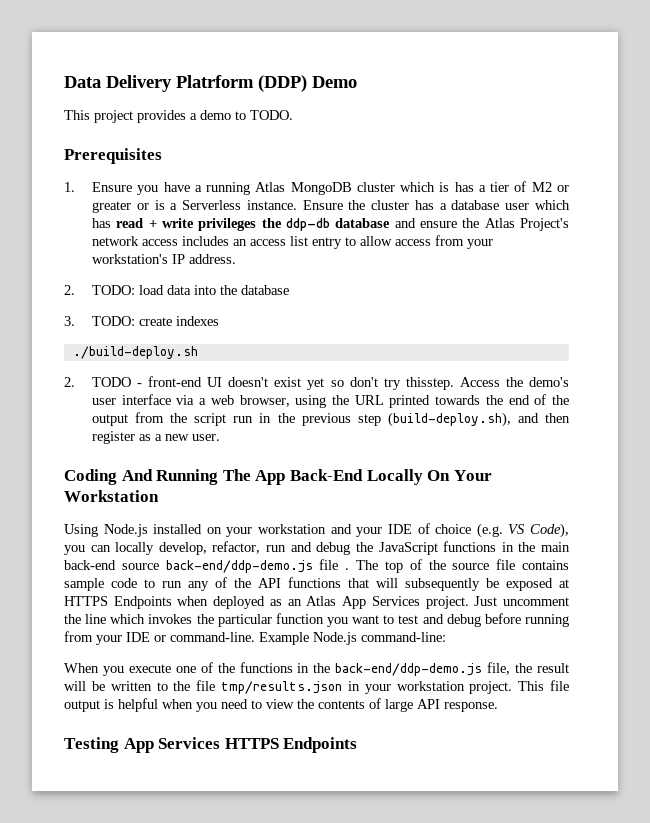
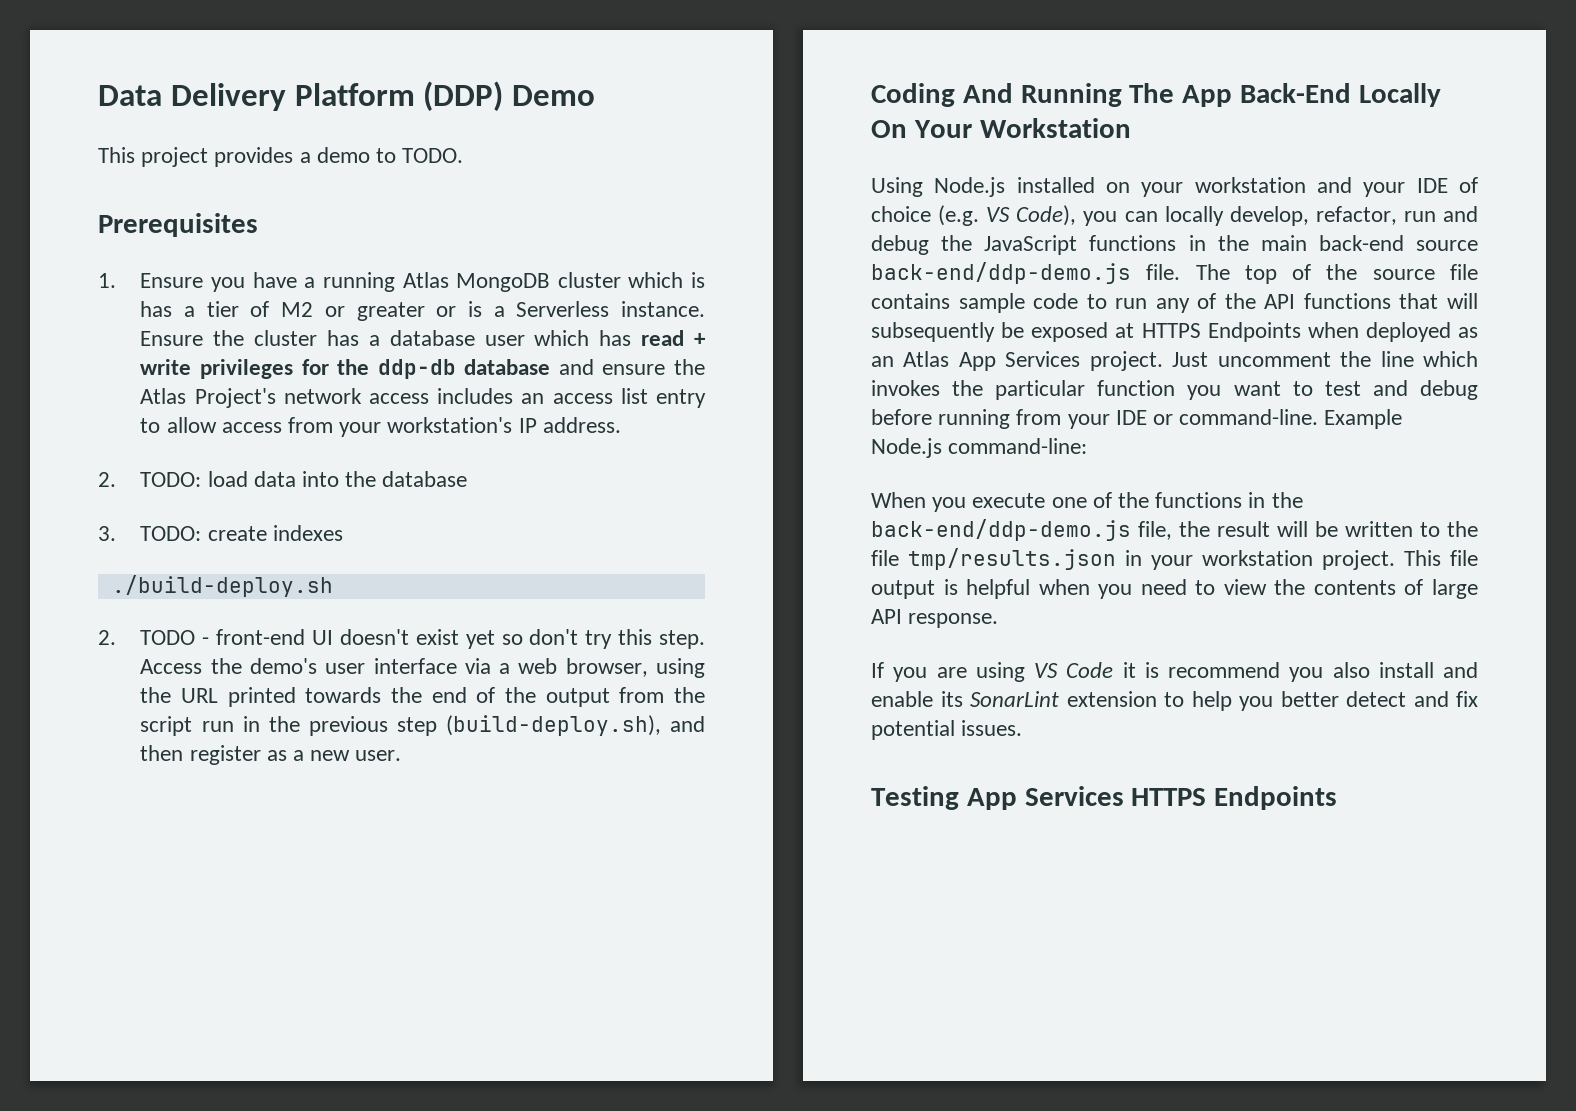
- Data Delivery Platrform (DDP) Demo
+ Data Delivery Platform (DDP) Demo
- Ensure the cluster has a database user which has read + write privileges the ddp-db database and ensure the Atlas Project's network access includes an access list entry to allow access from your workstation's IP address.
+ Ensure the cluster has a database user which has read + write privileges for the ddp-db database and ensure the Atlas Project's network access includes an access list entry to allow access from your workstation's IP address.
- 2. TODO - front-end UI doesn't exist yet so don't try thisstep.
+ 2. TODO - front-end UI doesn't exist yet so don't try this step.
- Using Node.js installed on your workstation and your IDE of choice (e.g. VS Code), you can locally develop, refactor, run and debug the JavaScript functions in the main back-end source back-end/ddp-demo.js file .
+ Using Node.js installed on your workstation and your IDE of choice (e.g. VS Code), you can locally develop, refactor, run and debug the JavaScript functions in the main back-end source back-end/ddp-demo.js file.
+ If you are using VS Code it is recommend you also install and enable its SonarLint extension to help you better detect and fix potential issues.

